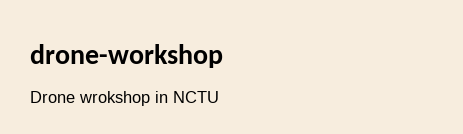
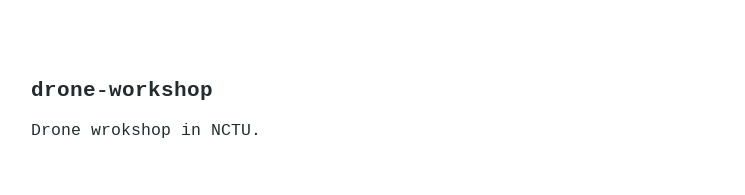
- Drone wrokshop in NCTU
+ Drone wrokshop in NCTU.

